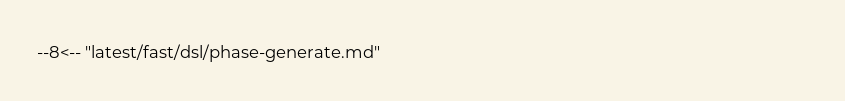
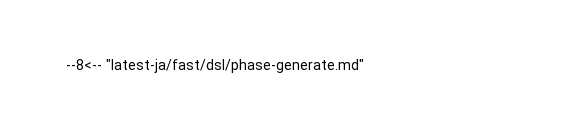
- --8<-- "latest/fast/dsl/phase-generate.md"
+ --8<-- "latest-ja/fast/dsl/phase-generate.md"

